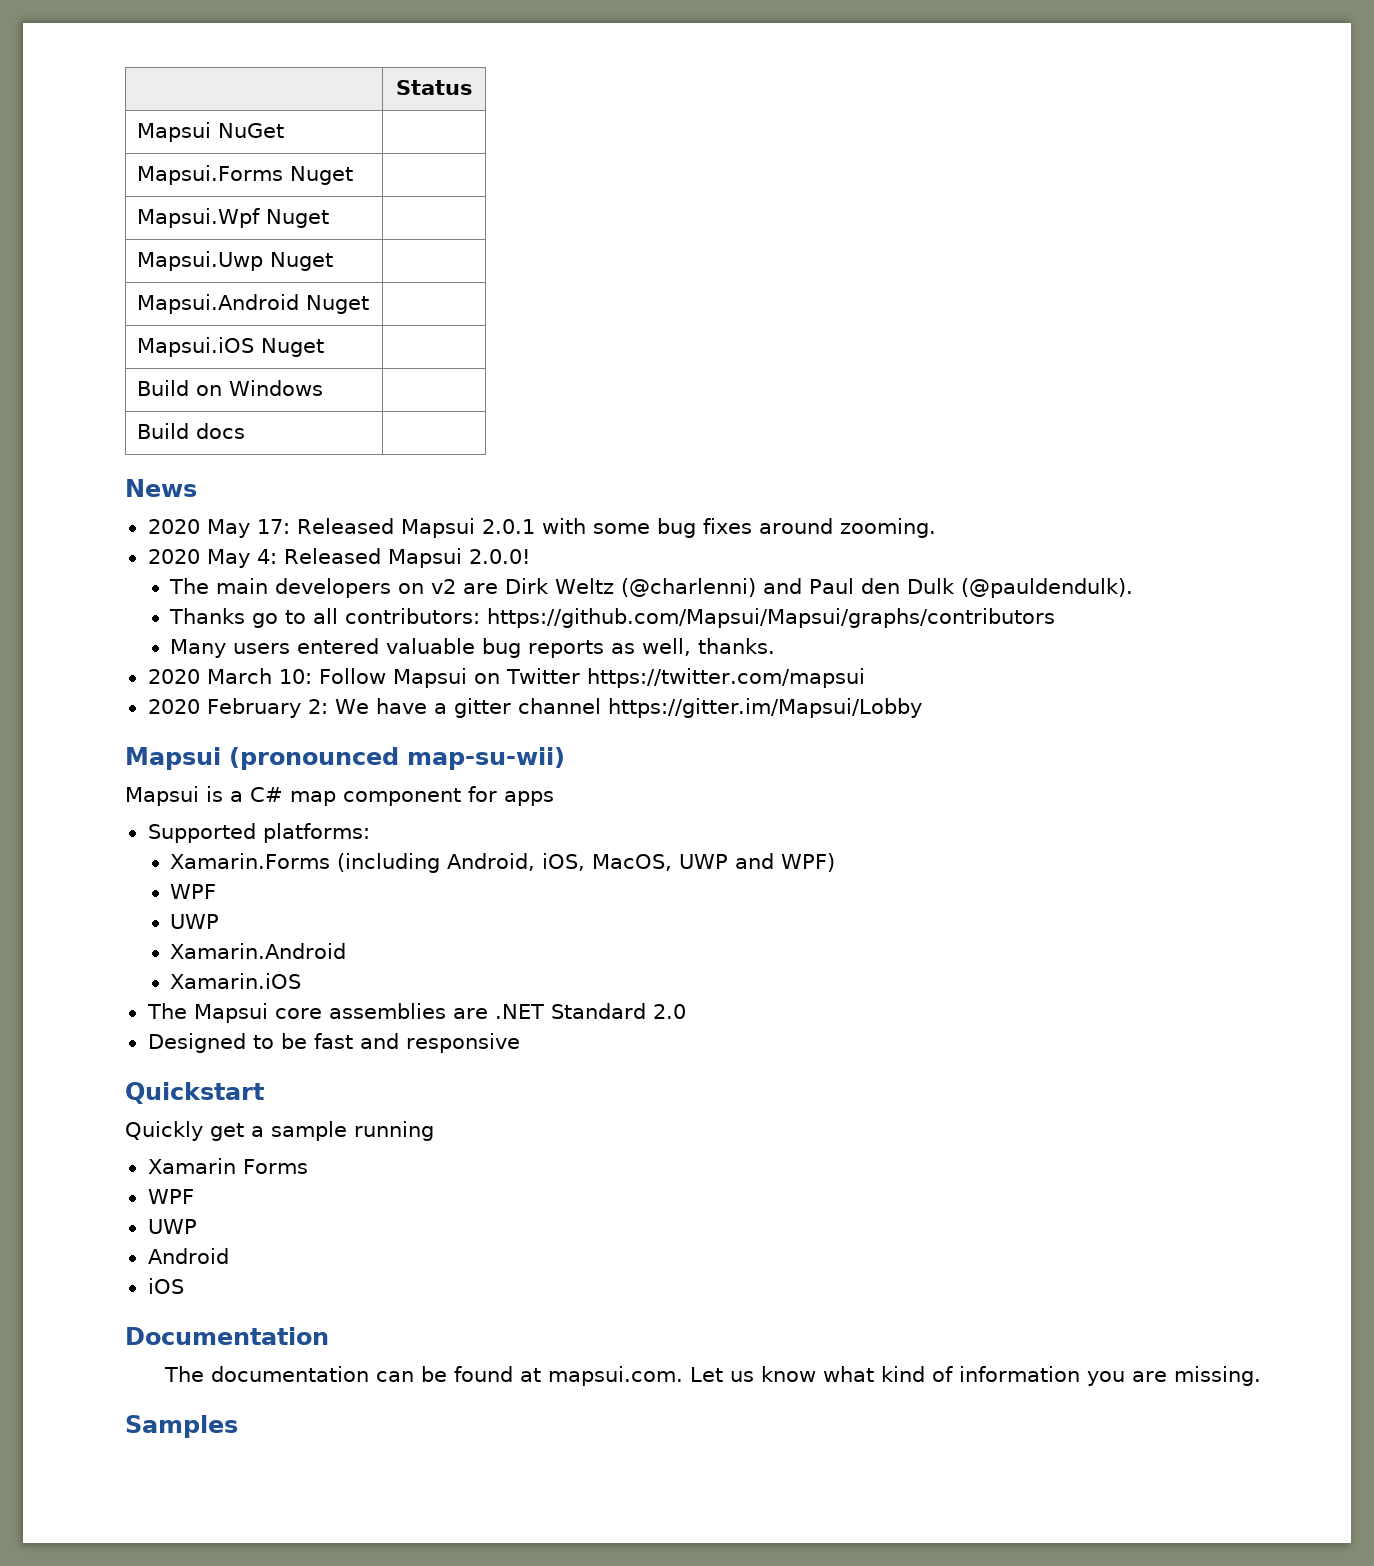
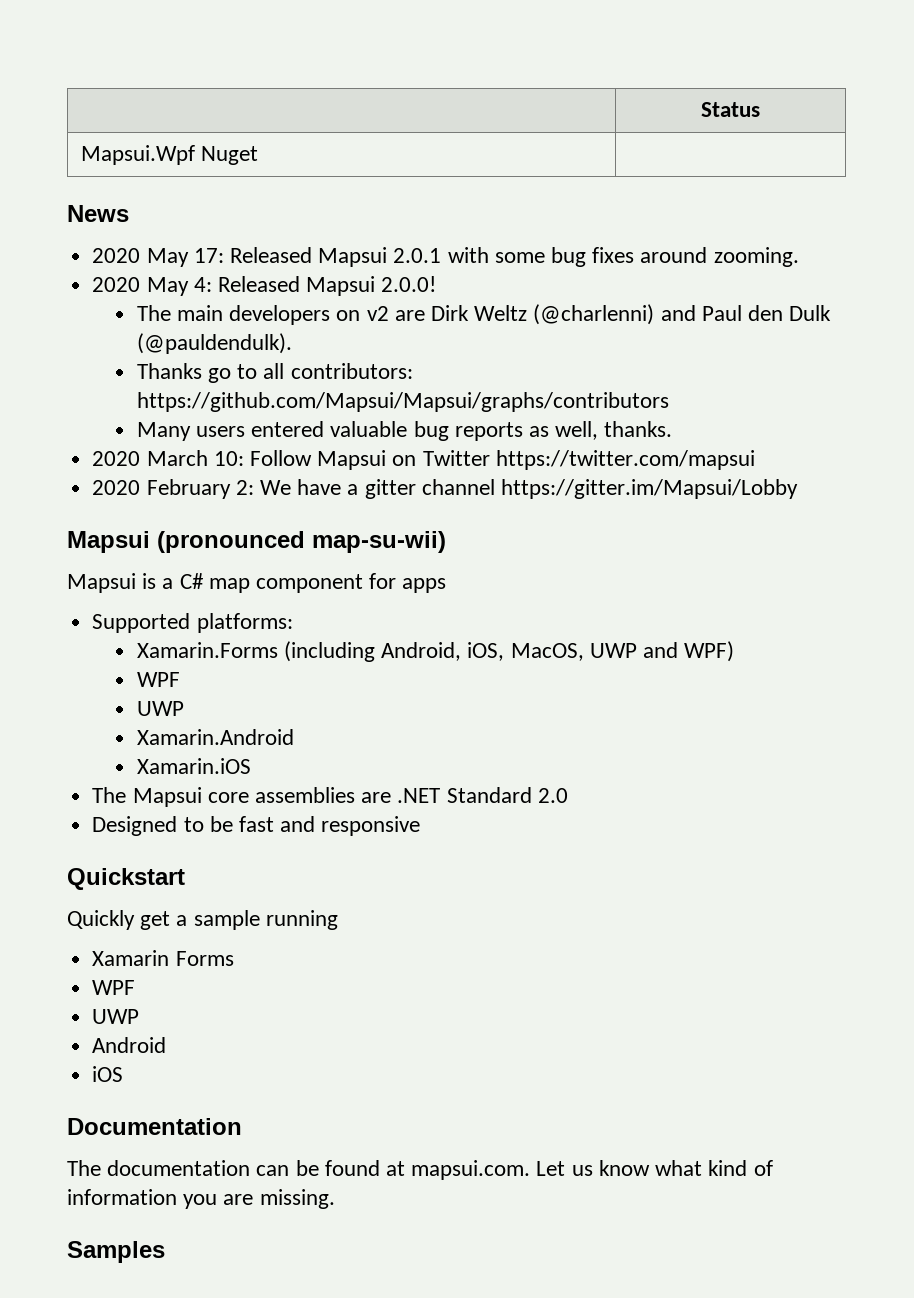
- Mapsui NuGet |
- Mapsui.Forms Nuget |
  Mapsui.Wpf Nuget |
- Mapsui.Uwp Nuget |
- Mapsui.Android Nuget |
- Mapsui.iOS Nuget |
- Build on Windows |
- Build docs |

